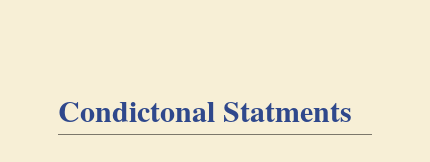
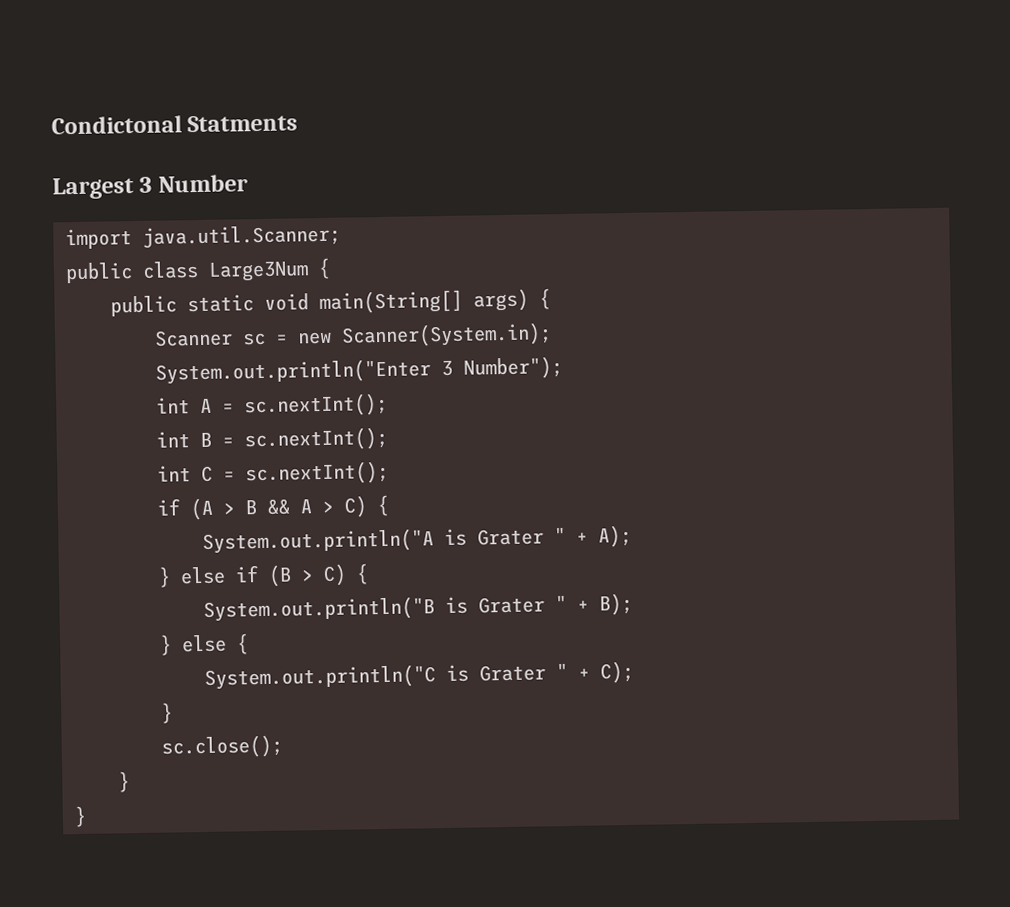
+ Largest 3 Number
+ import java.util.Scanner;
+ public class Large3Num {
+ public static void main(String[] args) {
+ Scanner sc = new Scanner(System.in);
+ System.out.println("Enter 3 Number");
+ int A = sc.nextInt();
+ int B = sc.nextInt();
+ int C = sc.nextInt();
+ if (A > B && A > C) {
+ System.out.println("A is Grater " + A);
+ } else if (B > C) {
+ System.out.println("B is Grater " + B);
+ } else {
+ System.out.println("C is Grater " + C);
+ }
+ sc.close();
+ }
+ }

